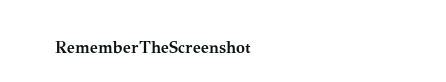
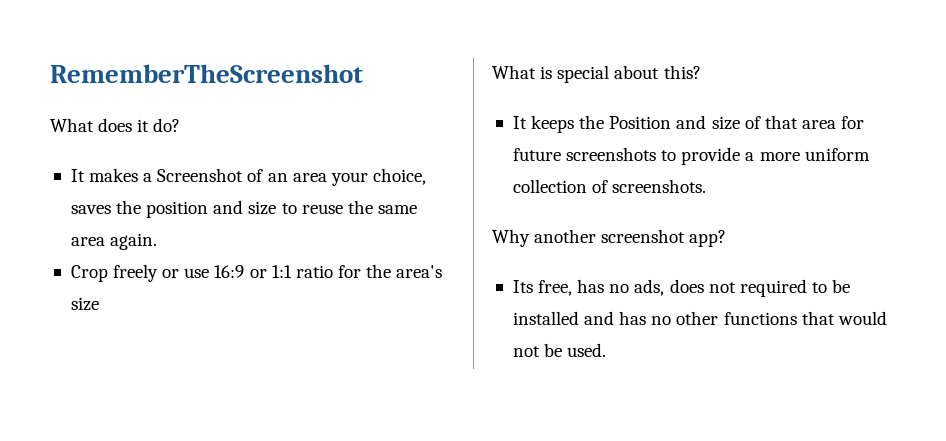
+ What does it do?
+ It makes a Screenshot of an area your choice, saves the position and size to reuse the same area again.
+ Crop freely or use 16:9 or 1:1 ratio for the area's size
+ What is special about this?
+ It keeps the Position and size of that area for future screenshots to provide a more uniform collection of screenshots.
+ Why another screenshot app?
+ Its free, has no ads, does not required to be installed and has no other functions that would not be used.

